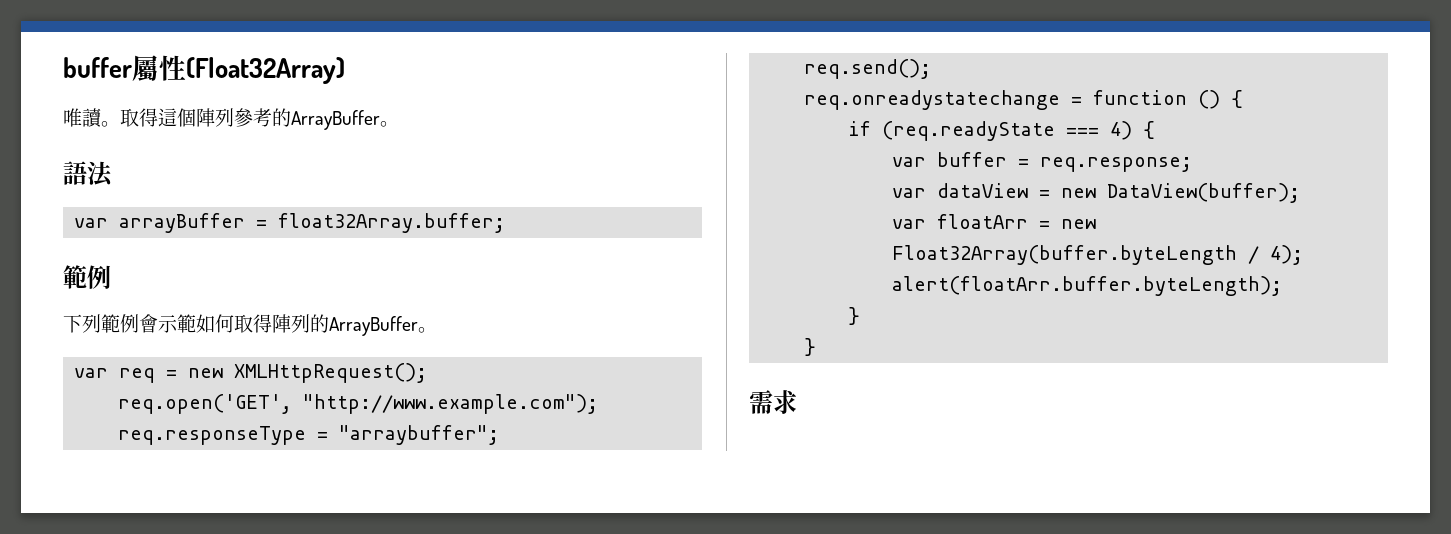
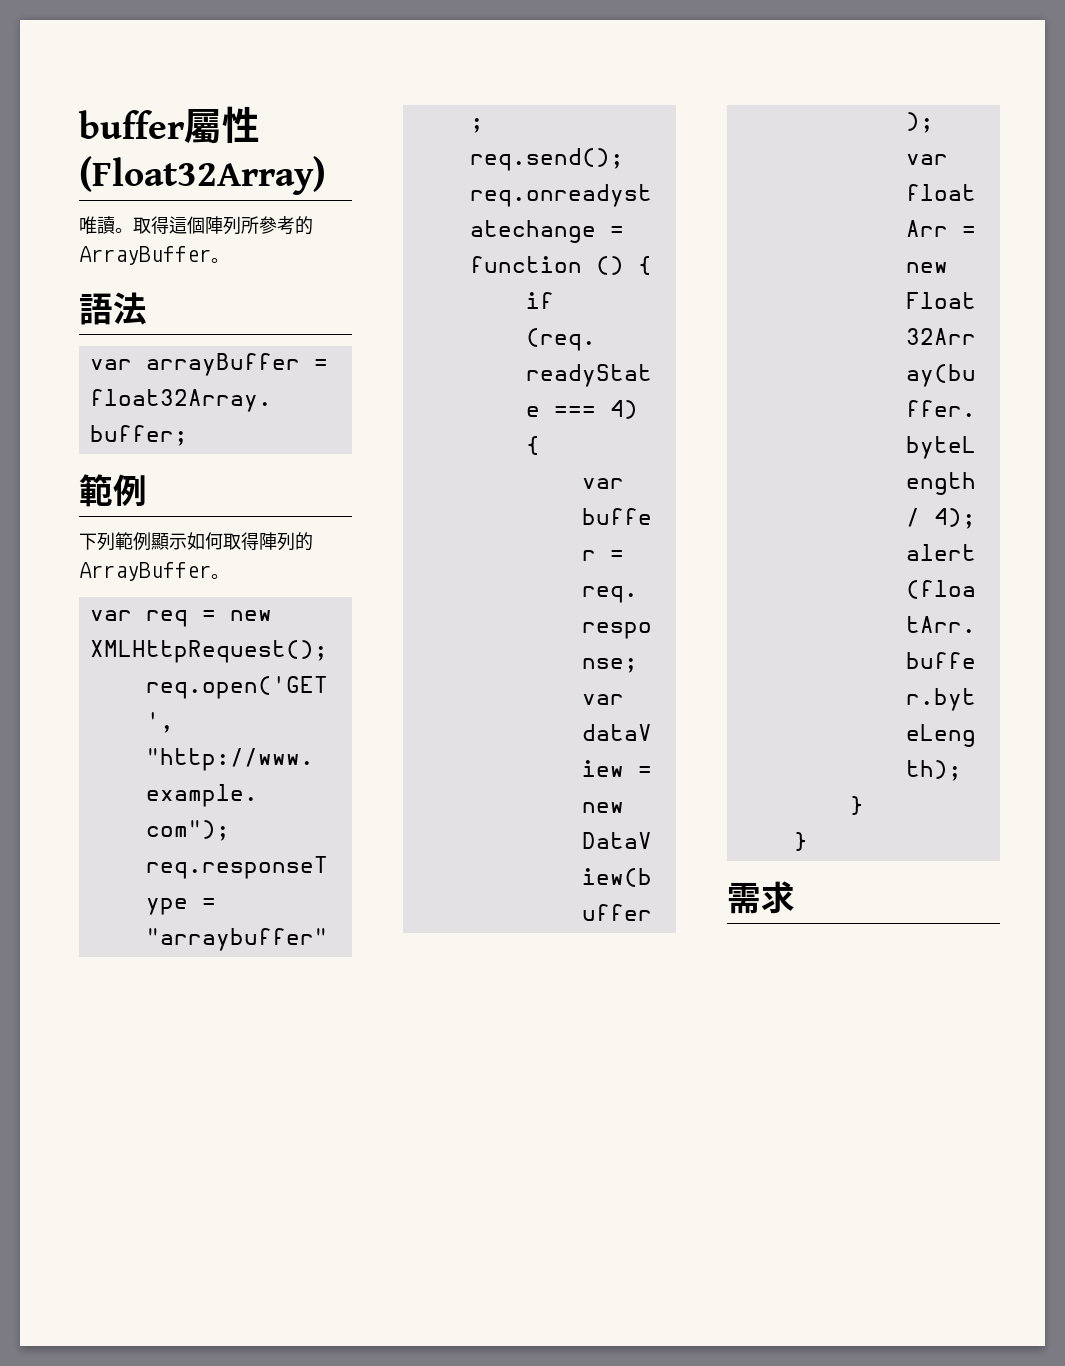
- 取得這個陣列參考的ArrayBuffer。
+ 取得這個陣列所參考的ArrayBuffer。
- 下列範例會示範如何取得陣列的ArrayBuffer。
+ 下列範例顯示如何取得陣列的ArrayBuffer。

